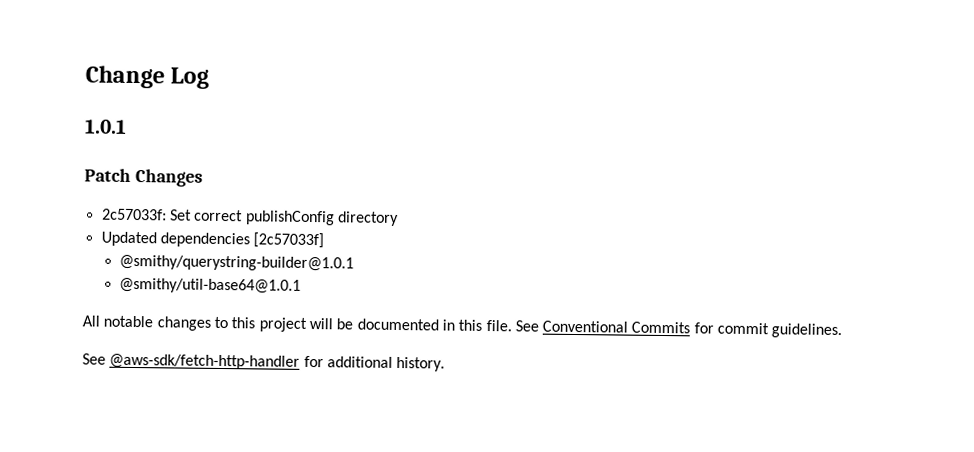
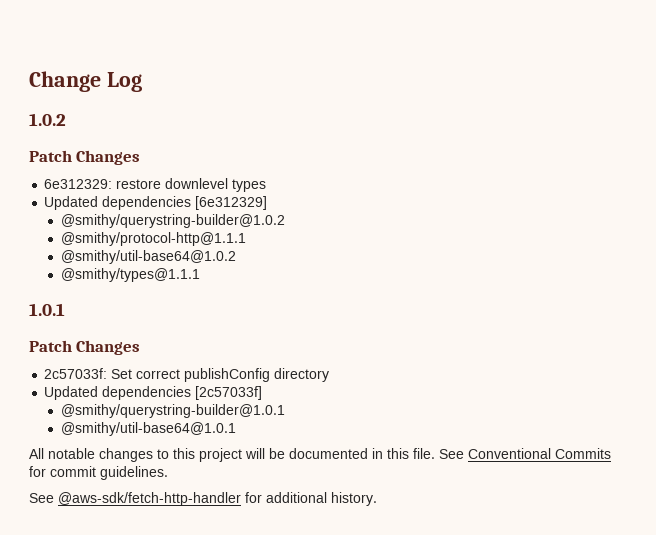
+ 1.0.2
+ Patch Changes
+ 6e312329: restore downlevel types
+ Updated dependencies [6e312329]
+ @smithy/querystring-builder@1.0.2
+ @smithy/protocol-http@1.1.1
+ @smithy/util-base64@1.0.2
+ @smithy/types@1.1.1

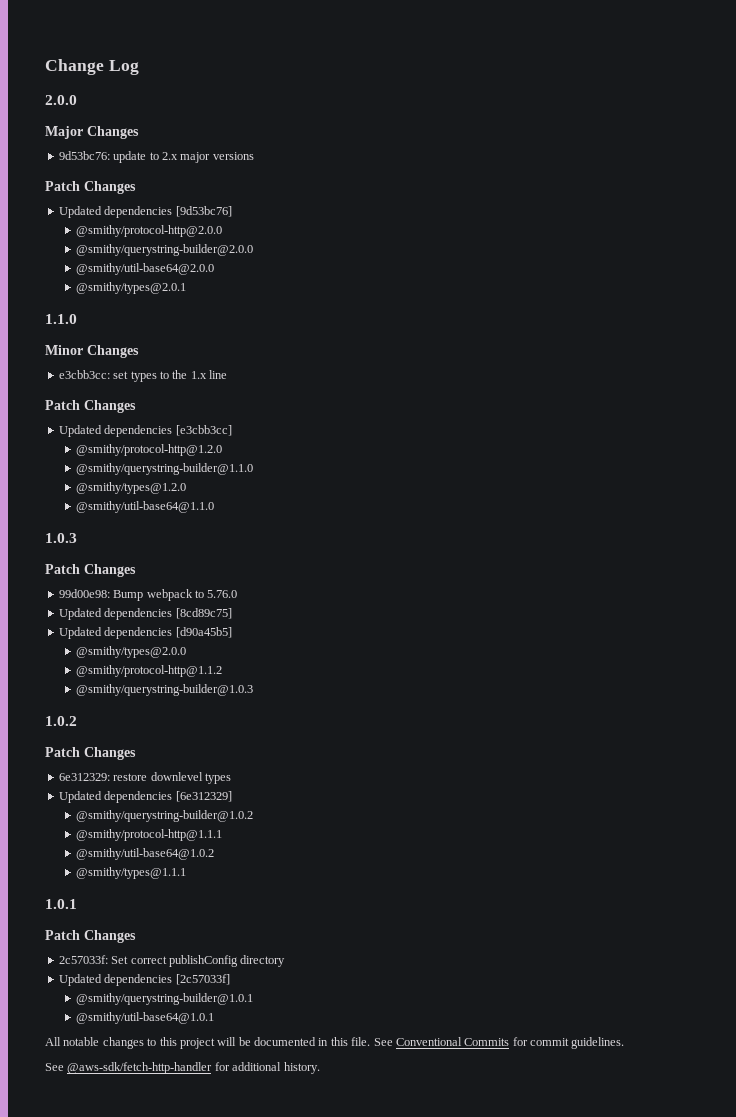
+ 2.0.0
+ Major Changes
+ 9d53bc76: update to 2.x major versions
+ Patch Changes
+ Updated dependencies [9d53bc76]
+ @smithy/protocol-http@2.0.0
+ @smithy/querystring-builder@2.0.0
+ @smithy/util-base64@2.0.0
+ @smithy/types@2.0.1
+ 1.1.0
+ Minor Changes
+ e3cbb3cc: set types to the 1.x line
+ Patch Changes
+ Updated dependencies [e3cbb3cc]
+ @smithy/protocol-http@1.2.0
+ @smithy/querystring-builder@1.1.0
+ @smithy/types@1.2.0
+ @smithy/util-base64@1.1.0
+ 1.0.3
+ Patch Changes
+ 99d00e98: Bump webpack to 5.76.0
+ Updated dependencies [8cd89c75]
+ Updated dependencies [d90a45b5]
+ @smithy/types@2.0.0
+ @smithy/protocol-http@1.1.2
+ @smithy/querystring-builder@1.0.3

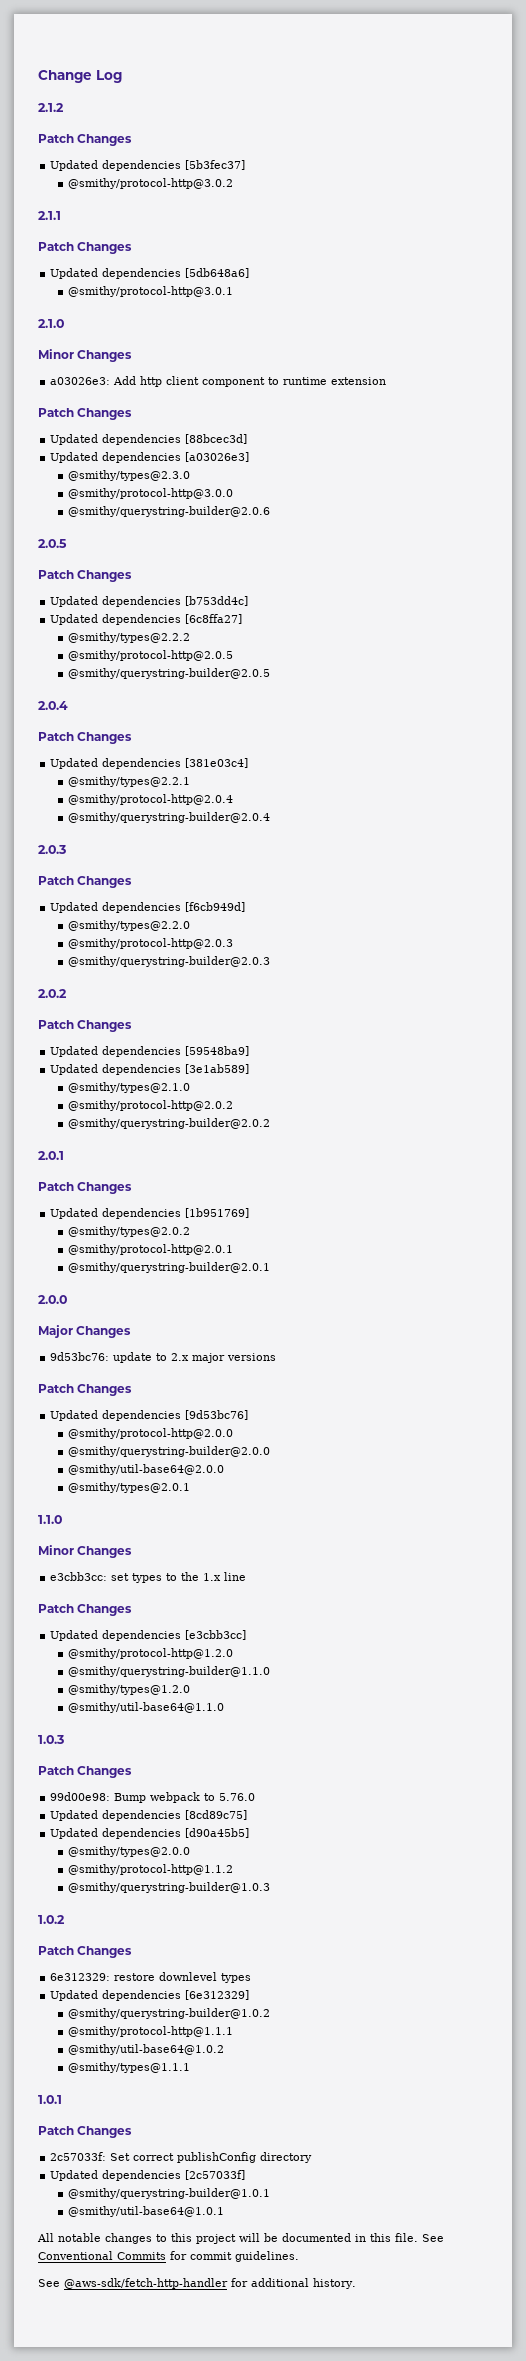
+ 2.1.2
+ Patch Changes
+ Updated dependencies [5b3fec37]
+ @smithy/protocol-http@3.0.2
+ 2.1.1
+ Patch Changes
+ Updated dependencies [5db648a6]
+ @smithy/protocol-http@3.0.1
+ 2.1.0
+ Minor Changes
+ a03026e3: Add http client component to runtime extension
+ Patch Changes
+ Updated dependencies [88bcec3d]
+ Updated dependencies [a03026e3]
+ @smithy/types@2.3.0
+ @smithy/protocol-http@3.0.0
+ @smithy/querystring-builder@2.0.6
+ 2.0.5
+ Patch Changes
+ Updated dependencies [b753dd4c]
+ Updated dependencies [6c8ffa27]
+ @smithy/types@2.2.2
+ @smithy/protocol-http@2.0.5
+ @smithy/querystring-builder@2.0.5
+ 2.0.4
+ Patch Changes
+ Updated dependencies [381e03c4]
+ @smithy/types@2.2.1
+ @smithy/protocol-http@2.0.4
+ @smithy/querystring-builder@2.0.4
+ 2.0.3
+ Patch Changes
+ Updated dependencies [f6cb949d]
+ @smithy/types@2.2.0
+ @smithy/protocol-http@2.0.3
+ @smithy/querystring-builder@2.0.3
+ 2.0.2
+ Patch Changes
+ Updated dependencies [59548ba9]
+ Updated dependencies [3e1ab589]
+ @smithy/types@2.1.0
+ @smithy/protocol-http@2.0.2
+ @smithy/querystring-builder@2.0.2
+ 2.0.1
+ Patch Changes
+ Updated dependencies [1b951769]
+ @smithy/types@2.0.2
+ @smithy/protocol-http@2.0.1
+ @smithy/querystring-builder@2.0.1

